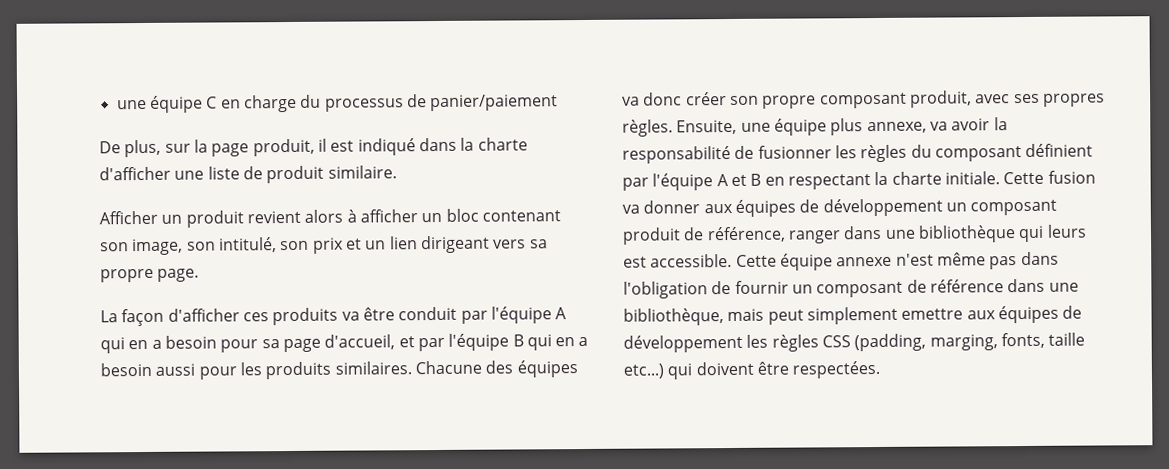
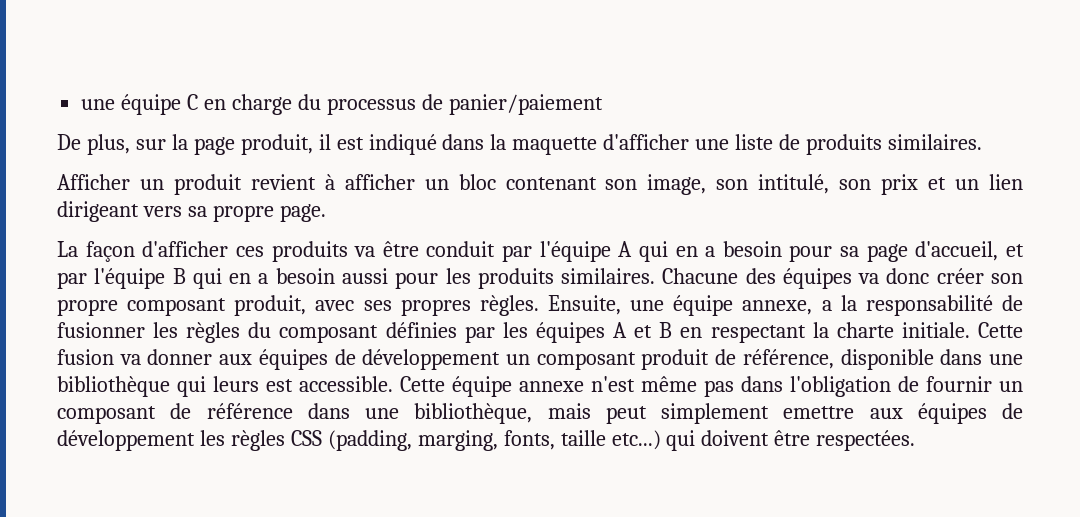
- De plus, sur la page produit, il est indiqué dans la charte d'afficher une liste de produit similaire.
+ De plus, sur la page produit, il est indiqué dans la maquette d'afficher une liste de produits similaires.
- Afficher un produit revient alors à afficher un bloc contenant son image, son intitulé, son prix et un lien dirigeant vers sa propre page.
+ Afficher un produit revient à afficher un bloc contenant son image, son intitulé, son prix et un lien dirigeant vers sa propre page.
- Ensuite, une équipe plus annexe, va avoir la responsabilité de fusionner les règles du composant définient par l'équipe A et B en respectant la charte initiale.
+ Ensuite, une équipe annexe, a la responsabilité de fusionner les règles du composant définies par les équipes A et B en respectant la charte initiale.
- Cette fusion va donner aux équipes de développement un composant produit de référence, ranger dans une bibliothèque qui leurs est accessible.
+ Cette fusion va donner aux équipes de développement un composant produit de référence, disponible dans une bibliothèque qui leurs est accessible.

